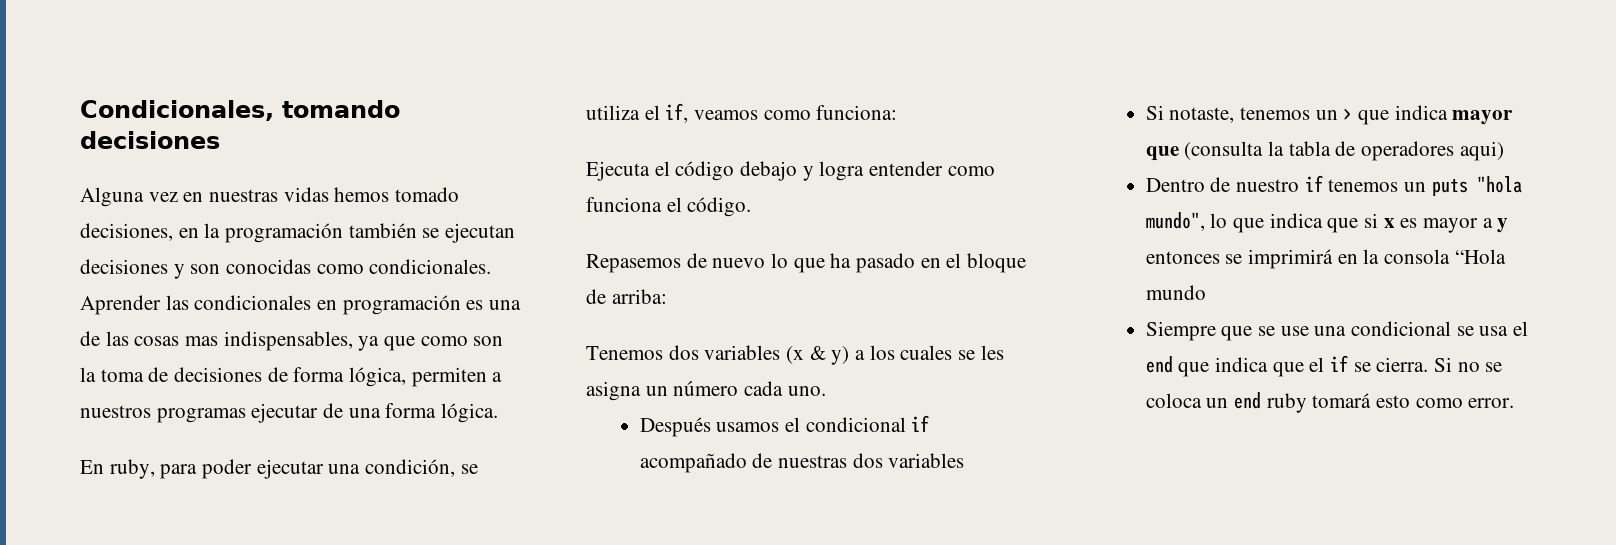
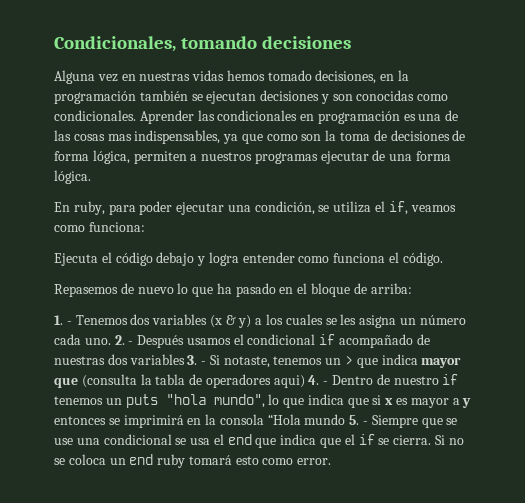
- Tenemos dos variables (x & y) a los cuales se les asigna un número cada uno.
- Después usamos el condicional if acompañado de nuestras dos variables
- Si notaste, tenemos un > que indica mayor que (consulta la tabla de operadores aqui)
- Dentro de nuestro if tenemos un puts "hola mundo", lo que indica que si x es mayor a y entonces se imprimirá en la consola “Hola mundo
- Siempre que se use una condicional se usa el end que indica que el if se cierra.
+ 1. - Tenemos dos variables (x & y) a los cuales se les asigna un número cada uno. 2. - Después usamos el condicional if acompañado de nuestras dos variables 3. - Si notaste, tenemos un > que indica mayor que (consulta la tabla de operadores aqui) 4. - Dentro de nuestro if tenemos un puts "hola mundo", lo que indica que si x es mayor a y entonces se imprimirá en la consola “Hola mundo 5. - Siempre que se use una condicional se usa el end que indica que el if se cierra.

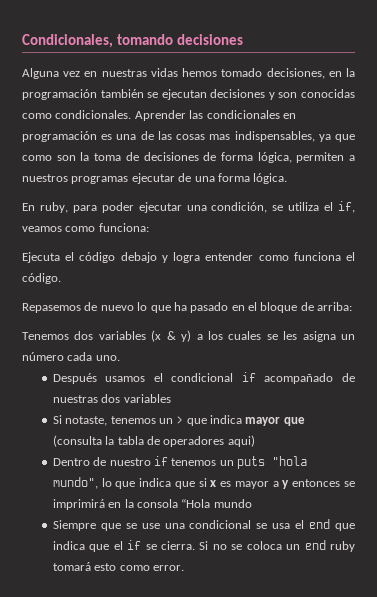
- 1. - Tenemos dos variables (x & y) a los cuales se les asigna un número cada uno. 2. - Después usamos el condicional if acompañado de nuestras dos variables 3. - Si notaste, tenemos un > que indica mayor que (consulta la tabla de operadores aqui) 4. - Dentro de nuestro if tenemos un puts "hola mundo", lo que indica que si x es mayor a y entonces se imprimirá en la consola “Hola mundo 5. - Siempre que se use una condicional se usa el end que indica que el if se cierra.
+ Tenemos dos variables (x & y) a los cuales se les asigna un número cada uno.
+ Después usamos el condicional if acompañado de nuestras dos variables
+ Si notaste, tenemos un > que indica mayor que (consulta la tabla de operadores aqui)
+ Dentro de nuestro if tenemos un puts "hola mundo", lo que indica que si x es mayor a y entonces se imprimirá en la consola “Hola mundo
+ Siempre que se use una condicional se usa el end que indica que el if se cierra.

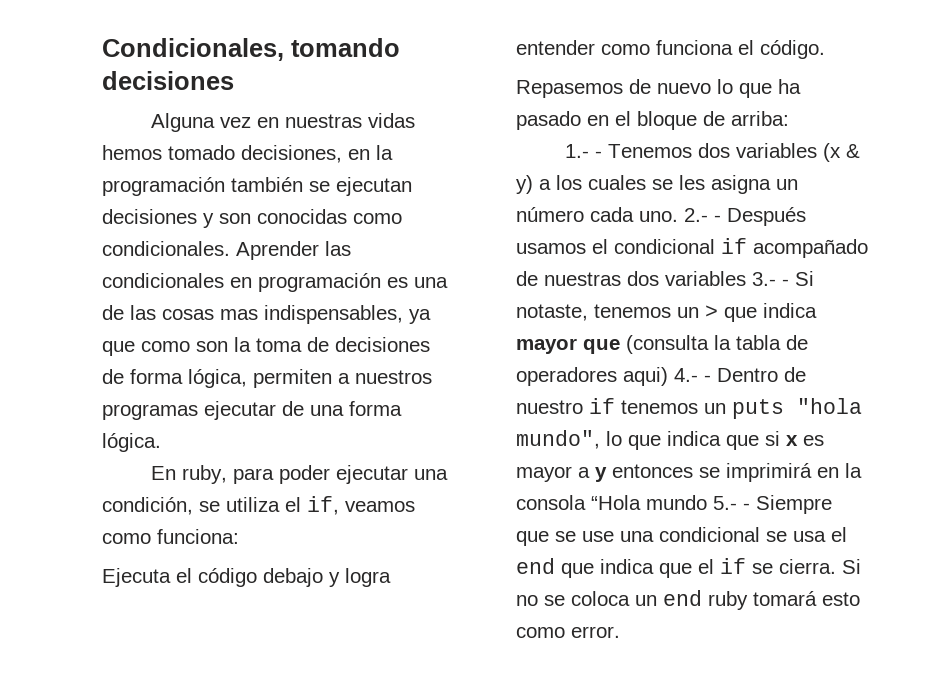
- Tenemos dos variables (x & y) a los cuales se les asigna un número cada uno.
- Después usamos el condicional if acompañado de nuestras dos variables
- Si notaste, tenemos un > que indica mayor que (consulta la tabla de operadores aqui)
- Dentro de nuestro if tenemos un puts "hola mundo", lo que indica que si x es mayor a y entonces se imprimirá en la consola “Hola mundo
- Siempre que se use una condicional se usa el end que indica que el if se cierra.
+ 1.- - Tenemos dos variables (x & y) a los cuales se les asigna un número cada uno. 2.- - Después usamos el condicional if acompañado de nuestras dos variables 3.- - Si notaste, tenemos un > que indica mayor que (consulta la tabla de operadores aqui) 4.- - Dentro de nuestro if tenemos un puts "hola mundo", lo que indica que si x es mayor a y entonces se imprimirá en la consola “Hola mundo 5.- - Siempre que se use una condicional se usa el end que indica que el if se cierra.

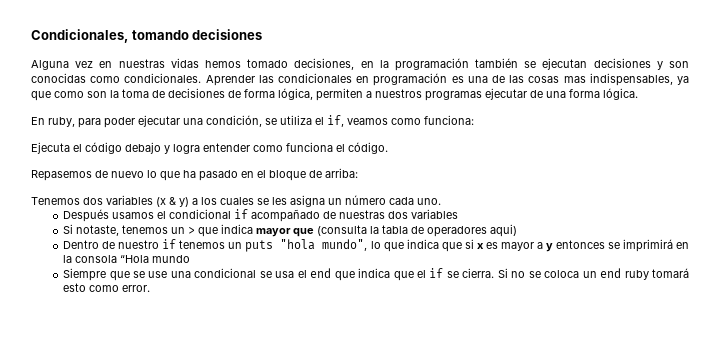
- 1.- - Tenemos dos variables (x & y) a los cuales se les asigna un número cada uno. 2.- - Después usamos el condicional if acompañado de nuestras dos variables 3.- - Si notaste, tenemos un > que indica mayor que (consulta la tabla de operadores aqui) 4.- - Dentro de nuestro if tenemos un puts "hola mundo", lo que indica que si x es mayor a y entonces se imprimirá en la consola “Hola mundo 5.- - Siempre que se use una condicional se usa el end que indica que el if se cierra.
+ Tenemos dos variables (x & y) a los cuales se les asigna un número cada uno.
+ Después usamos el condicional if acompañado de nuestras dos variables
+ Si notaste, tenemos un > que indica mayor que (consulta la tabla de operadores aqui)
+ Dentro de nuestro if tenemos un puts "hola mundo", lo que indica que si x es mayor a y entonces se imprimirá en la consola “Hola mundo
+ Siempre que se use una condicional se usa el end que indica que el if se cierra.

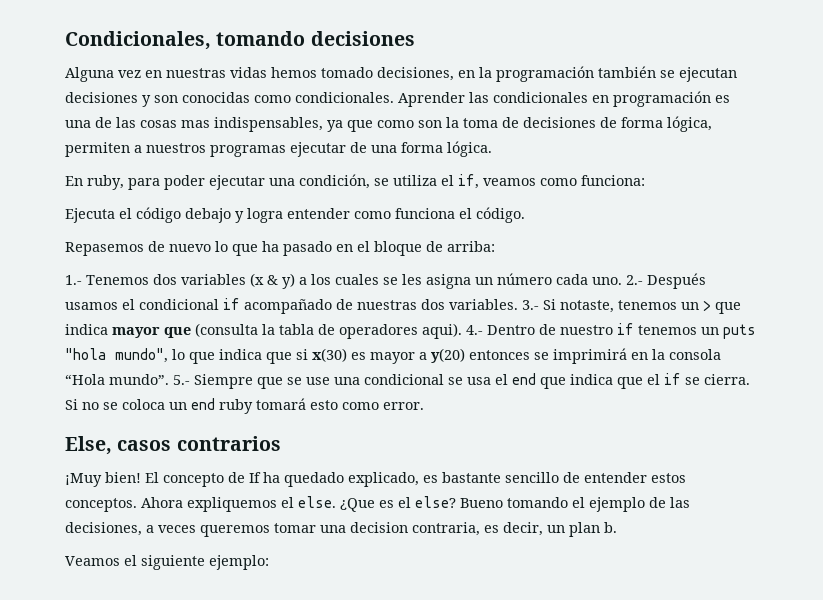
- Tenemos dos variables (x & y) a los cuales se les asigna un número cada uno.
- Después usamos el condicional if acompañado de nuestras dos variables
- Si notaste, tenemos un > que indica mayor que (consulta la tabla de operadores aqui)
- Dentro de nuestro if tenemos un puts "hola mundo", lo que indica que si x es mayor a y entonces se imprimirá en la consola “Hola mundo
- Siempre que se use una condicional se usa el end que indica que el if se cierra.
+ 1.- Tenemos dos variables (x & y) a los cuales se les asigna un número cada uno. 2.- Después usamos el condicional if acompañado de nuestras dos variables. 3.- Si notaste, tenemos un > que indica mayor que (consulta la tabla de operadores aqui). 4.- Dentro de nuestro if tenemos un puts "hola mundo", lo que indica que si x(30) es mayor a y(20) entonces se imprimirá en la consola “Hola mundo”. 5.- Siempre que se use una condicional se usa el end que indica que el if se cierra.
+ Else, casos contrarios
+ ¡Muy bien! El concepto de If ha quedado explicado, es bastante sencillo de entender estos conceptos. Ahora expliquemos el else. ¿Que es el else? Bueno tomando el ejemplo de las decisiones, a veces queremos tomar una decision contraria, es decir, un plan b.
+ Veamos el siguiente ejemplo:

